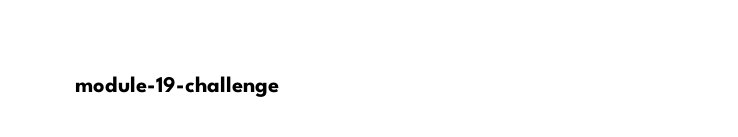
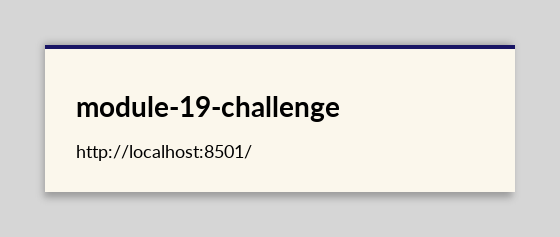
+ http://localhost:8501/

